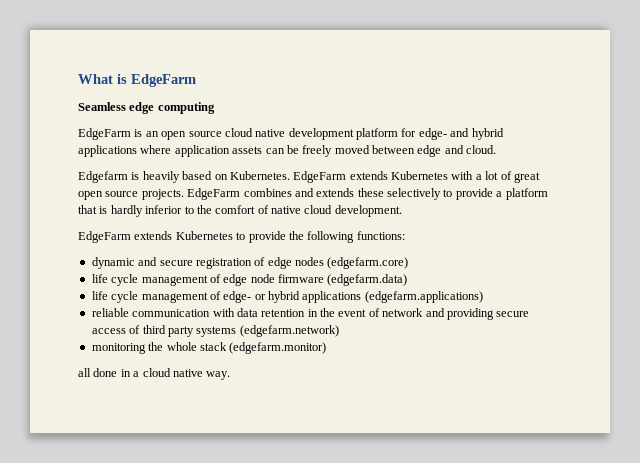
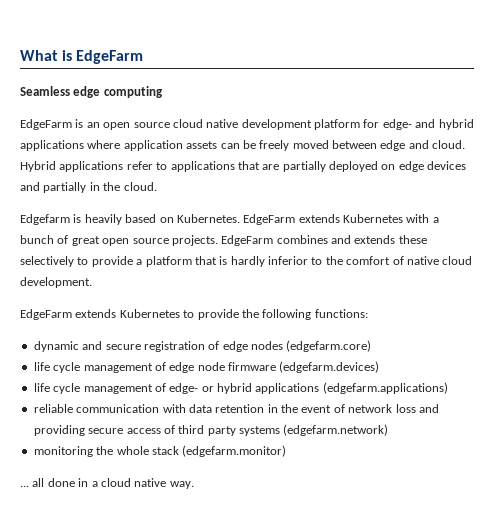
+ Hybrid applications refer to applications that are partially deployed on edge devices and partially in the cloud.
- EdgeFarm extends Kubernetes with a lot of great open source projects.
+ EdgeFarm extends Kubernetes with a bunch of great open source projects.
- life cycle management of edge node firmware (edgefarm.data)
+ life cycle management of edge node firmware (edgefarm.devices)
- reliable communication with data retention in the event of network and providing secure access of third party systems (edgefarm.network)
+ reliable communication with data retention in the event of network loss and providing secure access of third party systems (edgefarm.network)
- all done in a cloud native way.
+ ... all done in a cloud native way.

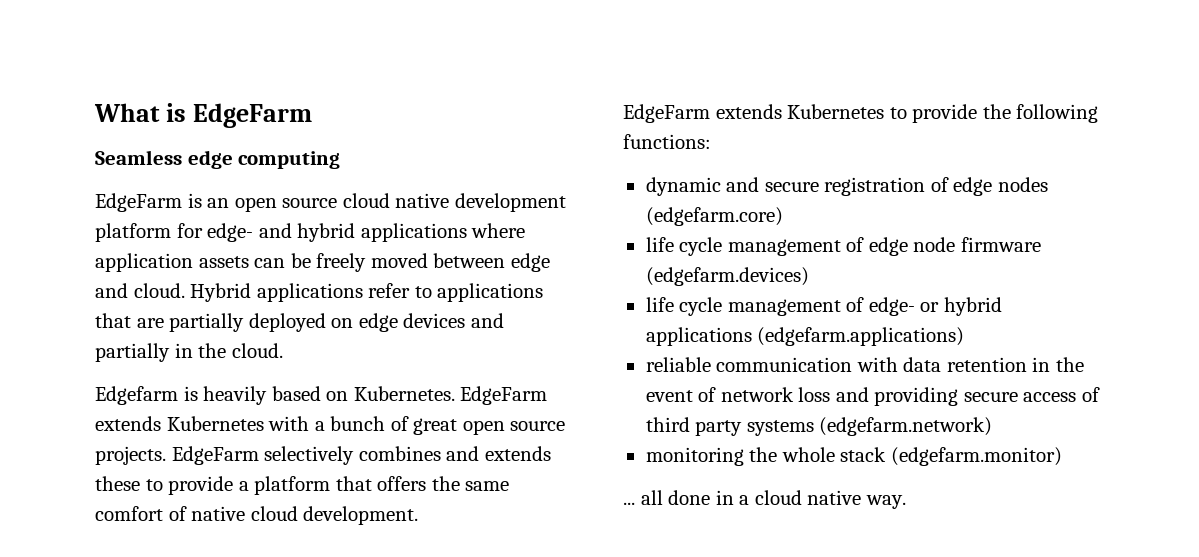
- EdgeFarm combines and extends these selectively to provide a platform that is hardly inferior to the comfort of native cloud development.
+ EdgeFarm selectively combines and extends these to provide a platform that offers the same comfort of native cloud development.

